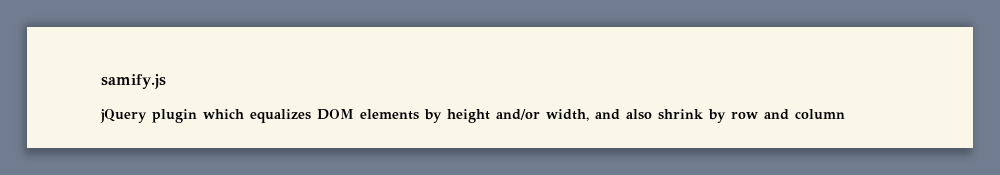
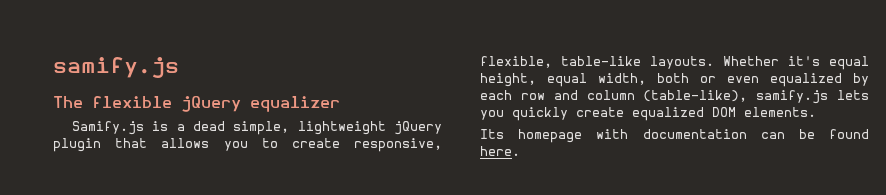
- jQuery plugin which equalizes DOM elements by height and/or width, and also shrink by row and column
+ The flexible jQuery equalizer
+ Samify.js is a dead simple, lightweight jQuery plugin that allows you to create responsive, flexible, table-like layouts. Whether it's equal height, equal width, both or even equalized by each row and column (table-like), samify.js lets you quickly create equalized DOM elements.
+ Its homepage with documentation can be found here.

